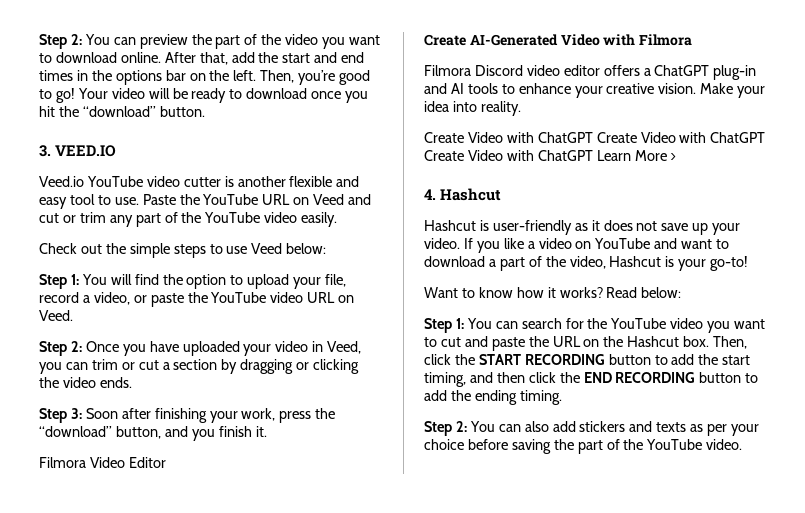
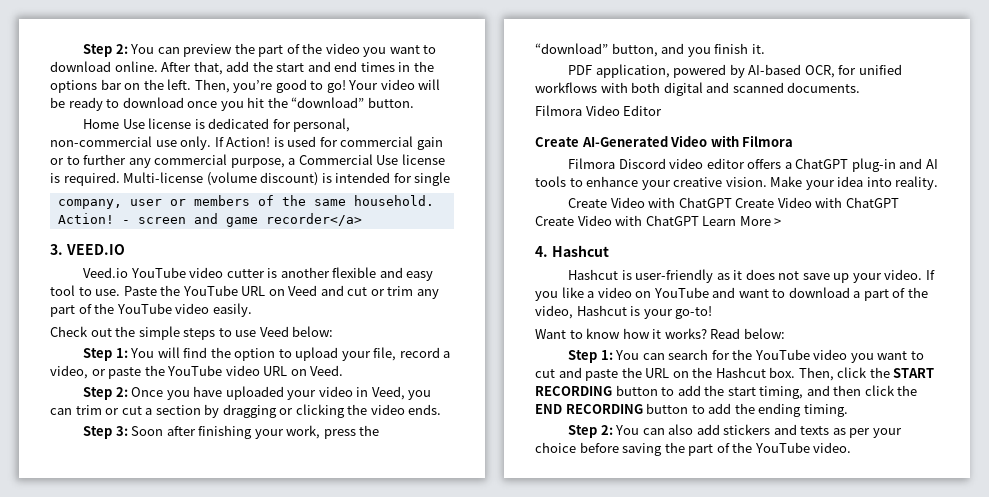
+ Home Use license is dedicated for personal, non-commercial use only. If Action! is used for commercial gain or to further any commercial purpose, a Commercial Use license is required. Multi-license (volume discount) is intended for single
+ company, user or members of the same household. Action! - screen and game recorder</a>
+ PDF application, powered by AI-based OCR, for unified workflows with both digital and scanned documents.

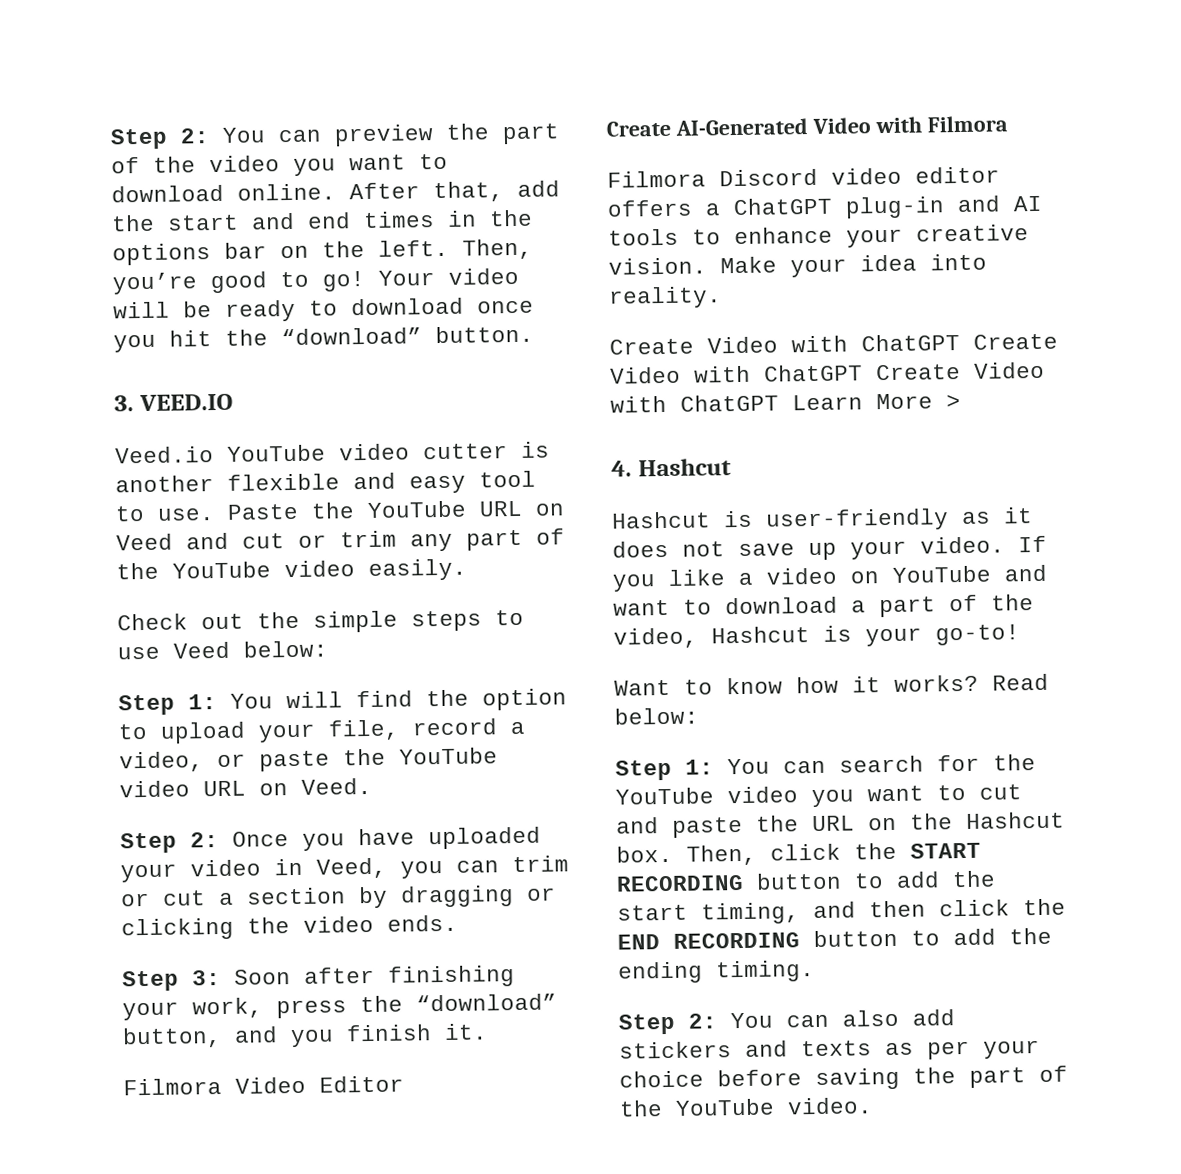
- Home Use license is dedicated for personal, non-commercial use only. If Action! is used for commercial gain or to further any commercial purpose, a Commercial Use license is required. Multi-license (volume discount) is intended for single
- company, user or members of the same household. Action! - screen and game recorder</a>
- PDF application, powered by AI-based OCR, for unified workflows with both digital and scanned documents.

